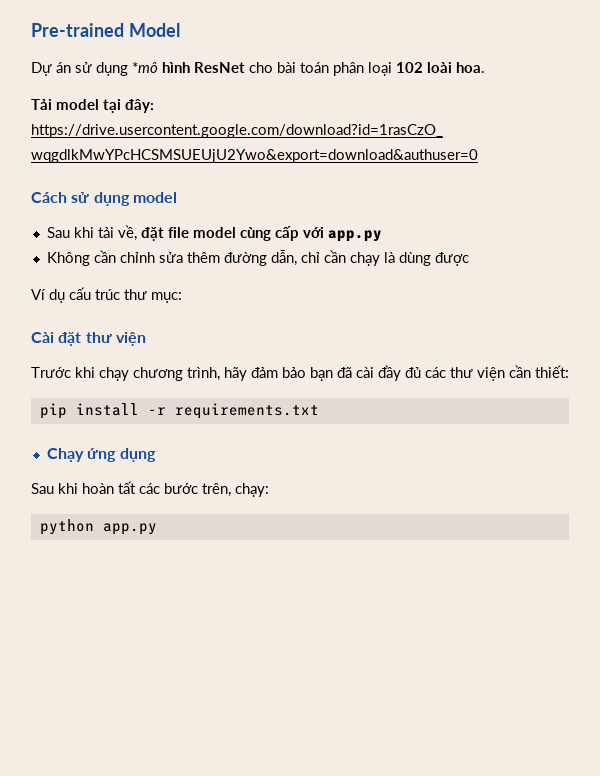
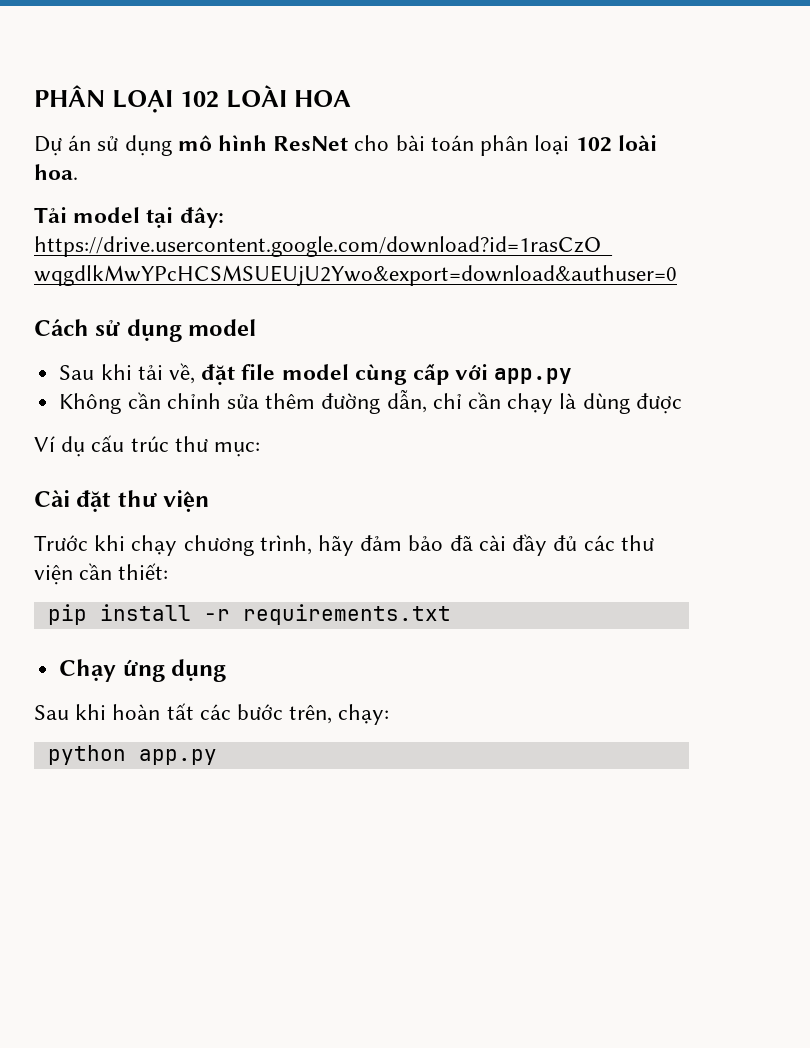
- Pre-trained Model
+ PHÂN LOẠI 102 LOÀI HOA
- Dự án sử dụng *mô hình ResNet cho bài toán phân loại 102 loài hoa.
+ Dự án sử dụng mô hình ResNet cho bài toán phân loại 102 loài hoa.
- Trước khi chạy chương trình, hãy đảm bảo bạn đã cài đầy đủ các thư viện cần thiết:
+ Trước khi chạy chương trình, hãy đảm bảo đã cài đầy đủ các thư viện cần thiết:

